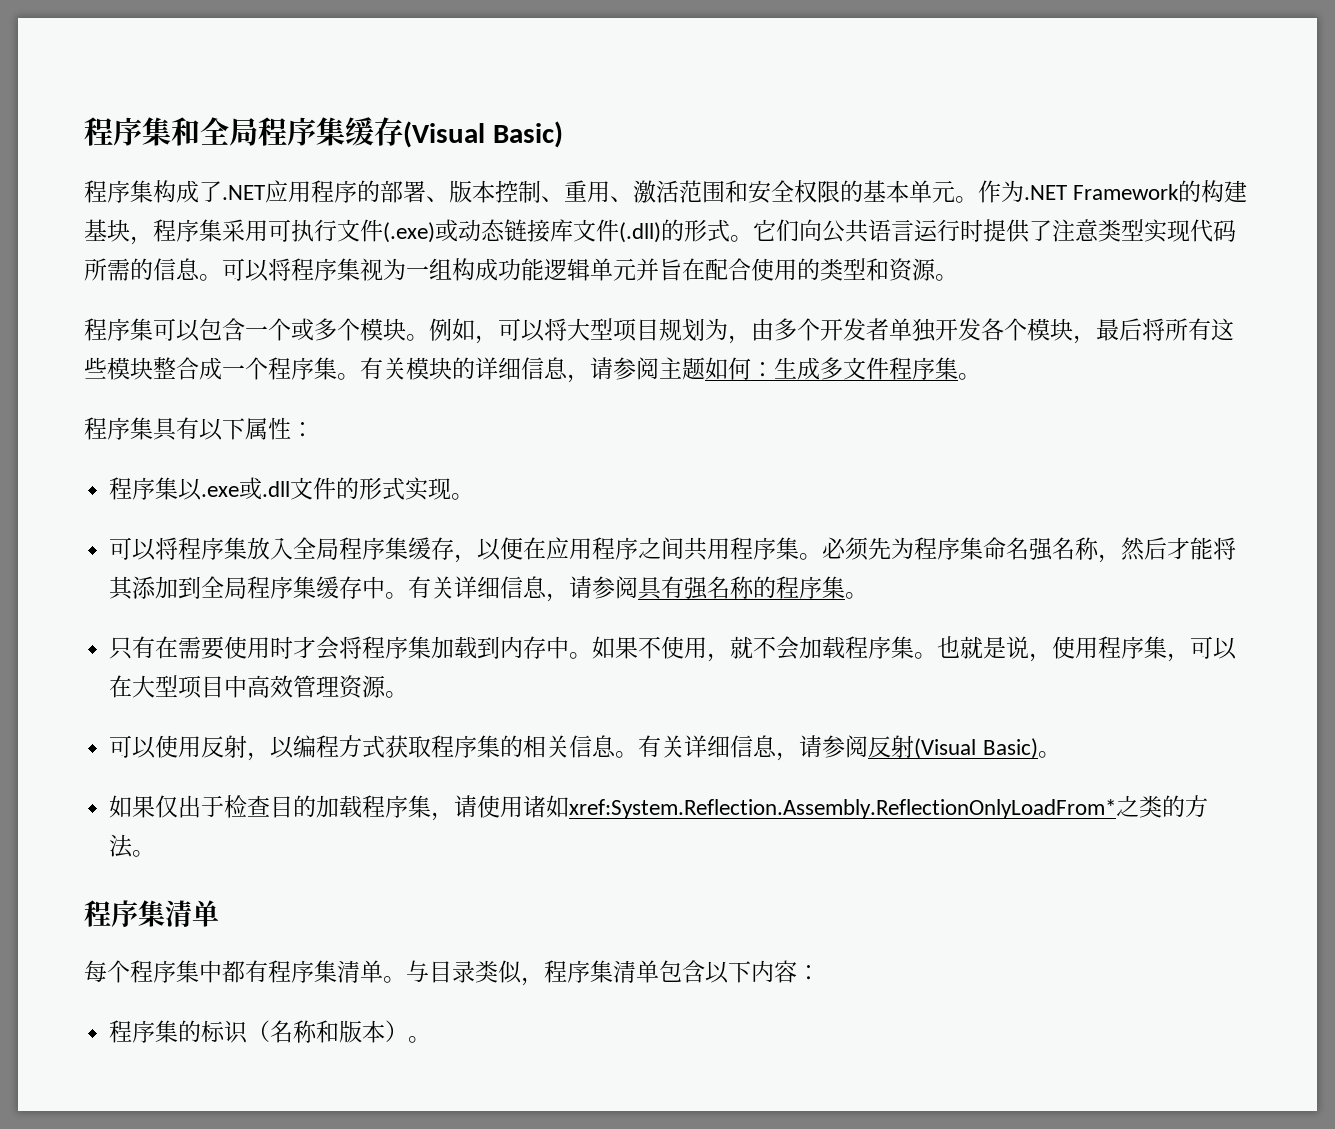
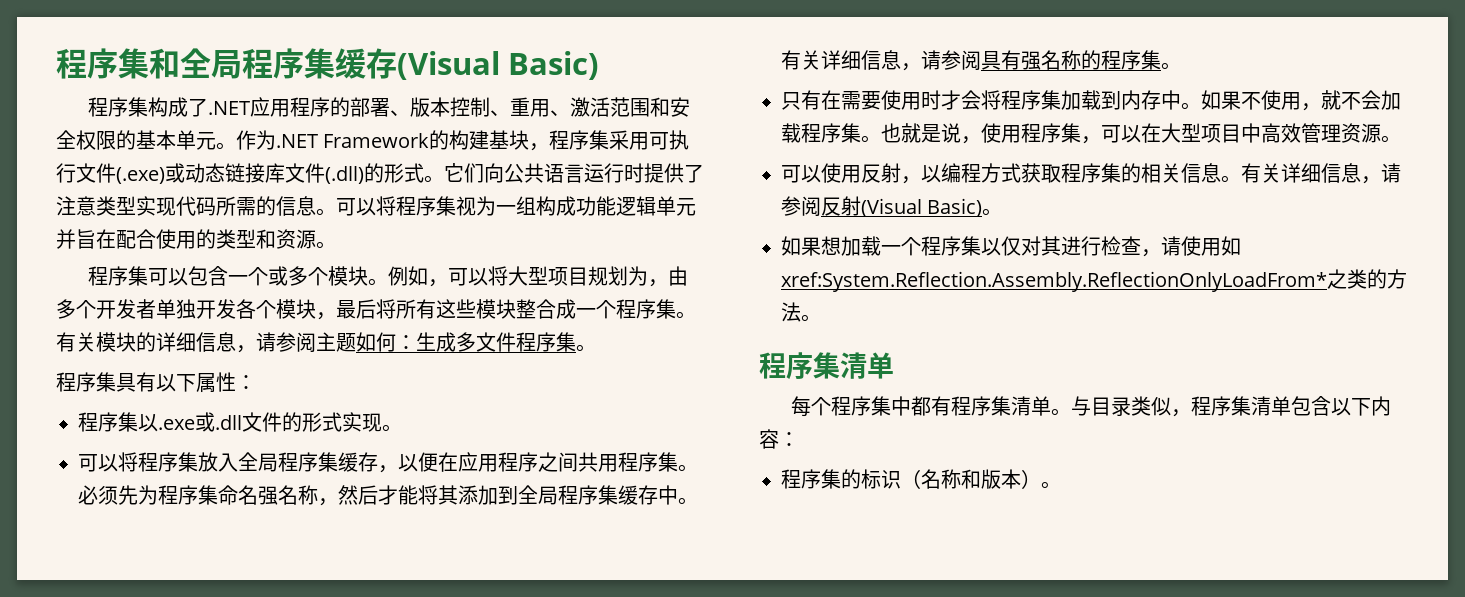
- 如果仅出于检查目的加载程序集，请使用诸如xref:System.Reflection.Assembly.ReflectionOnlyLoadFrom*之类的方法。
+ 如果想加载一个程序集以仅对其进行检查，请使用如xref:System.Reflection.Assembly.ReflectionOnlyLoadFrom*之类的方法。

